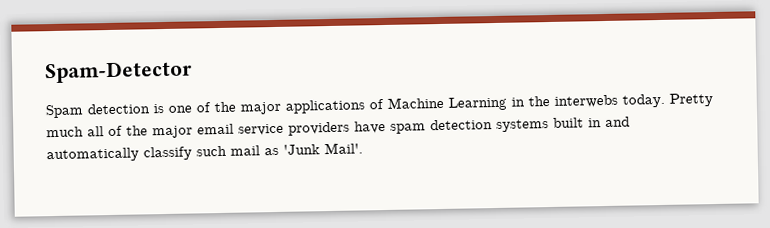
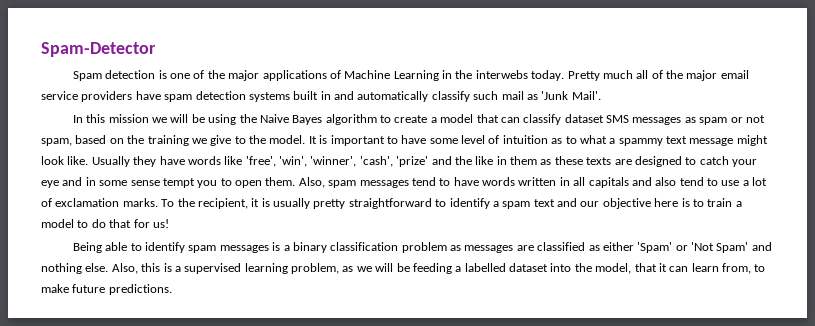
+ In this mission we will be using the Naive Bayes algorithm to create a model that can classify dataset SMS messages as spam or not spam, based on the training we give to the model. It is important to have some level of intuition as to what a spammy text message might look like. Usually they have words like 'free', 'win', 'winner', 'cash', 'prize' and the like in them as these texts are designed to catch your eye and in some sense tempt you to open them. Also, spam messages tend to have words written in all capitals and also tend to use a lot of exclamation marks. To the recipient, it is usually pretty straightforward to identify a spam text and our objective here is to train a model to do that for us!
+ Being able to identify spam messages is a binary classification problem as messages are classified as either 'Spam' or 'Not Spam' and nothing else. Also, this is a supervised learning problem, as we will be feeding a labelled dataset into the model, that it can learn from, to make future predictions.

